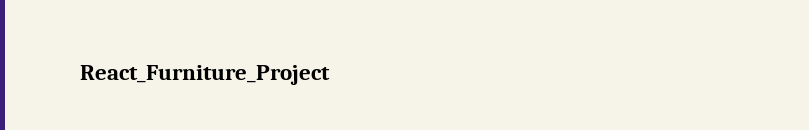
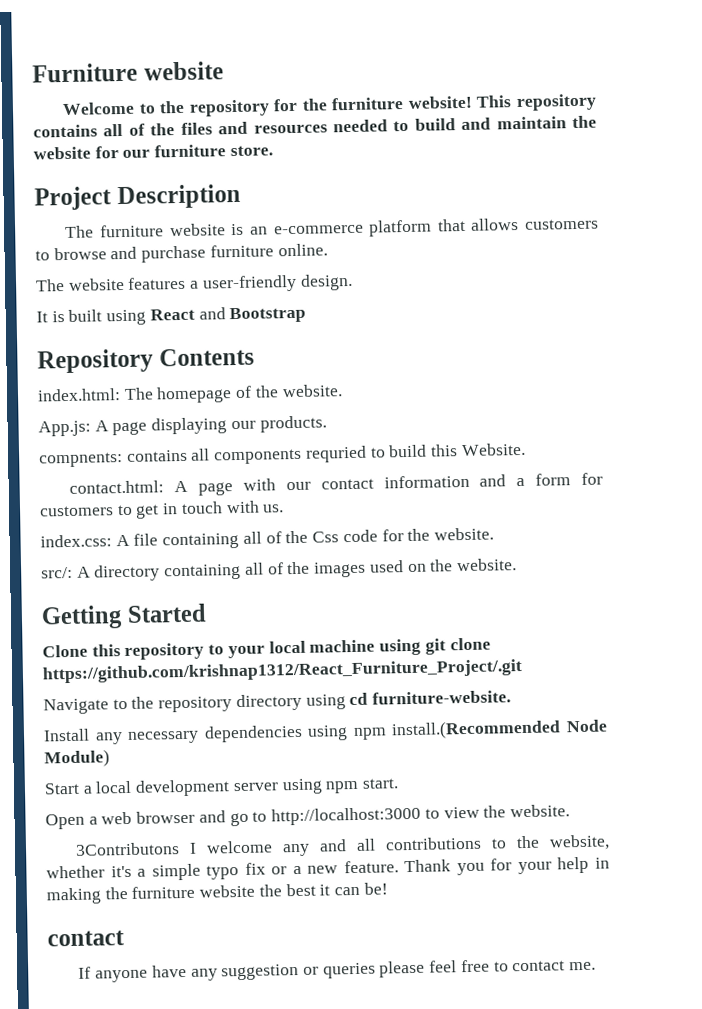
- React_Furniture_Project
+ Furniture website
+ Welcome to the repository for the furniture website! This repository contains all of the files and resources needed to build and maintain the website for our furniture store.
+ Project Description
+ The furniture website is an e-commerce platform that allows customers to browse and purchase furniture online.
+ The website features a user-friendly design.
+ It is built using React and Bootstrap
+ Repository Contents
+ index.html: The homepage of the website.
+ App.js: A page displaying our products.
+ compnents: contains all components requried to build this Website.
+ contact.html: A page with our contact information and a form for customers to get in touch with us.
+ index.css: A file containing all of the Css code for the website.
+ src/: A directory containing all of the images used on the website.
+ Getting Started
+ Clone this repository to your local machine using git clone https://github.com/krishnap1312/React_Furniture_Project/.git
+ Navigate to the repository directory using cd furniture-website.
+ Install any necessary dependencies using npm install.(Recommended Node Module)
+ Start a local development server using npm start.
+ Open a web browser and go to http://localhost:3000 to view the website.
+ 3Contributons I welcome any and all contributions to the website, whether it's a simple typo fix or a new feature. Thank you for your help in making the furniture website the best it can be!
+ contact
+ If anyone have any suggestion or queries please feel free to contact me.

